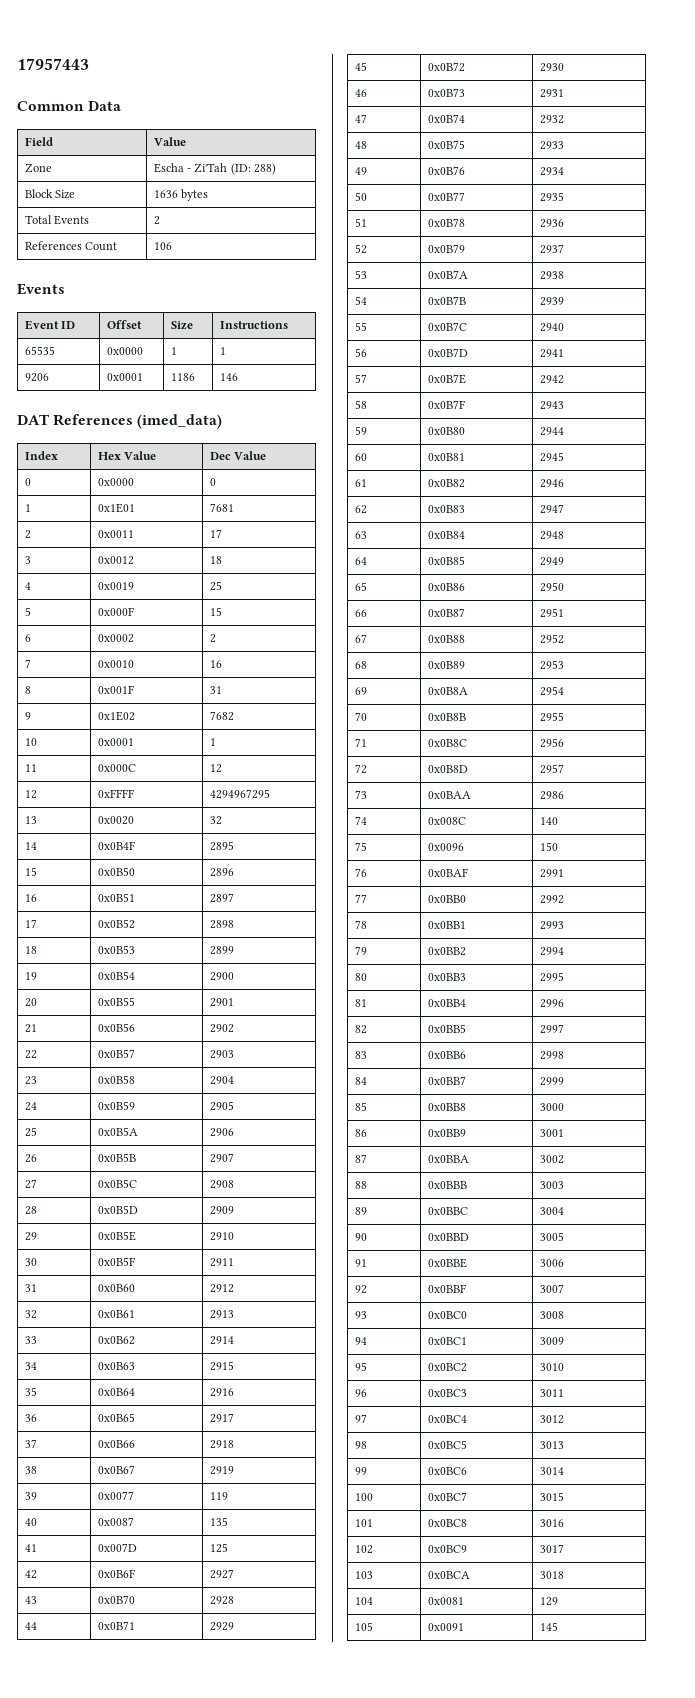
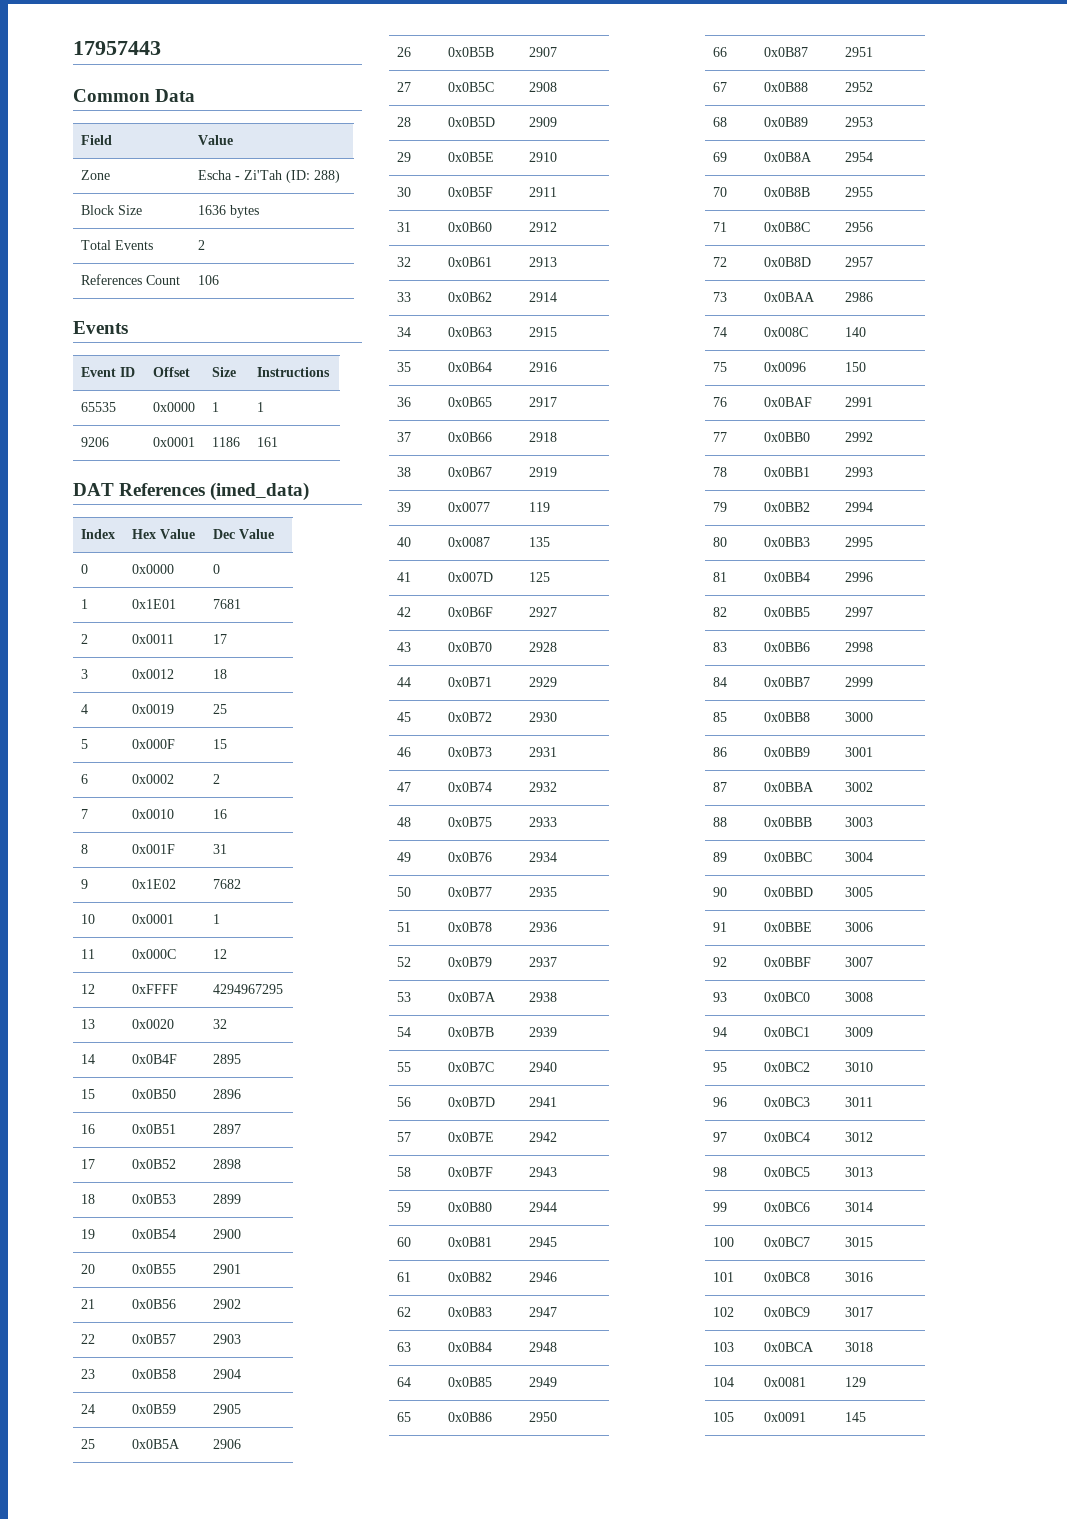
- 9206 | 0x0001 | 1186 | 146
+ 9206 | 0x0001 | 1186 | 161

